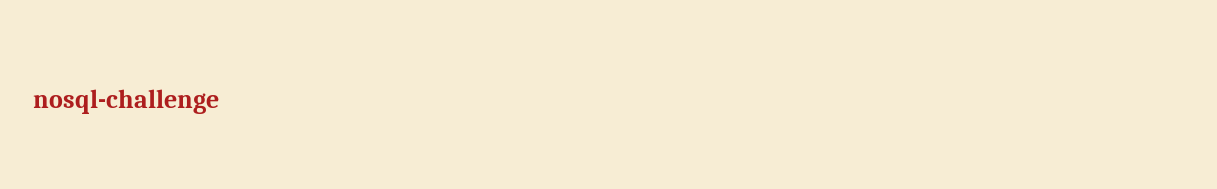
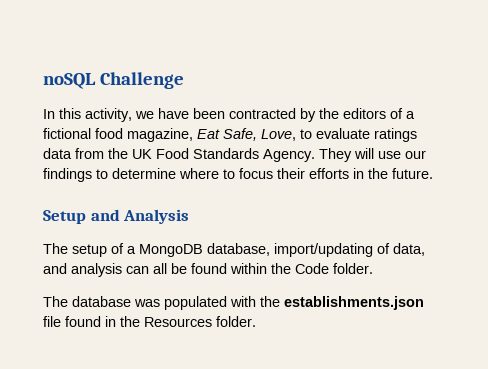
- nosql-challenge
+ noSQL Challenge
+ In this activity, we have been contracted by the editors of a fictional food magazine, Eat Safe, Love, to evaluate ratings data from the UK Food Standards Agency. They will use our findings to determine where to focus their efforts in the future.
+ Setup and Analysis
+ The setup of a MongoDB database, import/updating of data, and analysis can all be found within the Code folder.
+ The database was populated with the establishments.json file found in the Resources folder.

